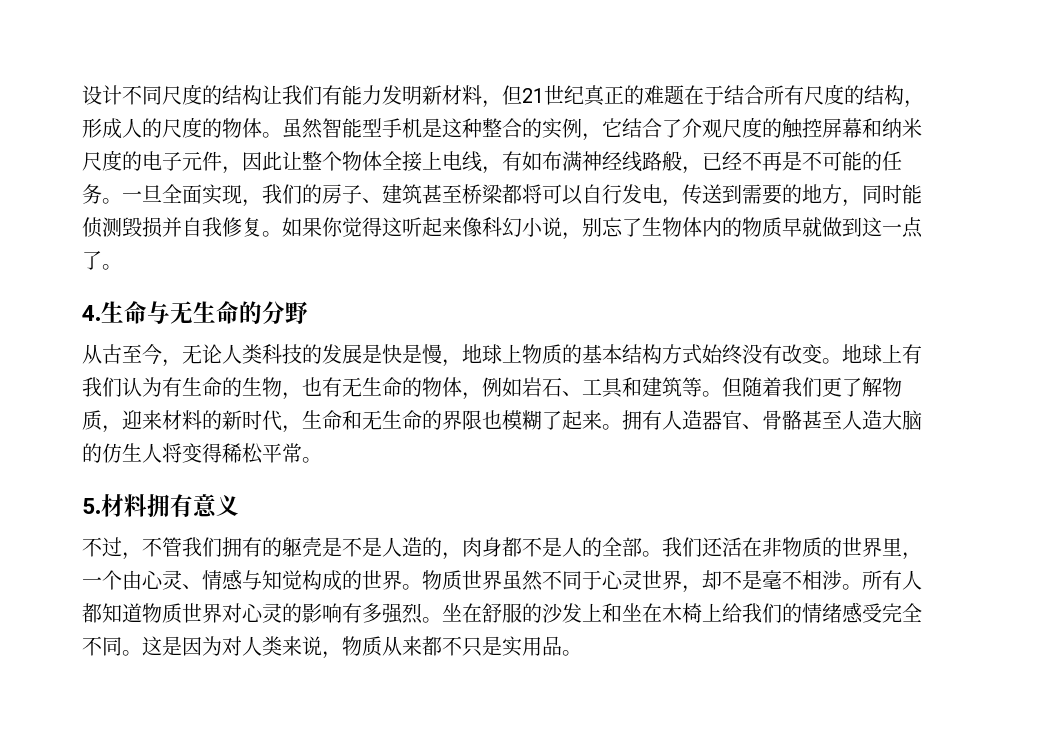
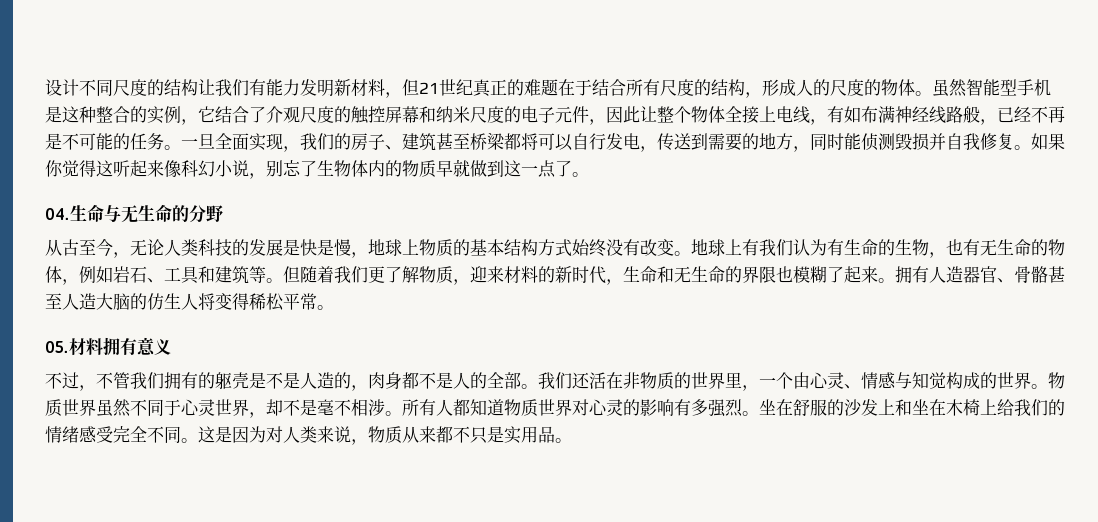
- 4.生命与无生命的分野
+ 04.生命与无生命的分野
- 5.材料拥有意义
+ 05.材料拥有意义

